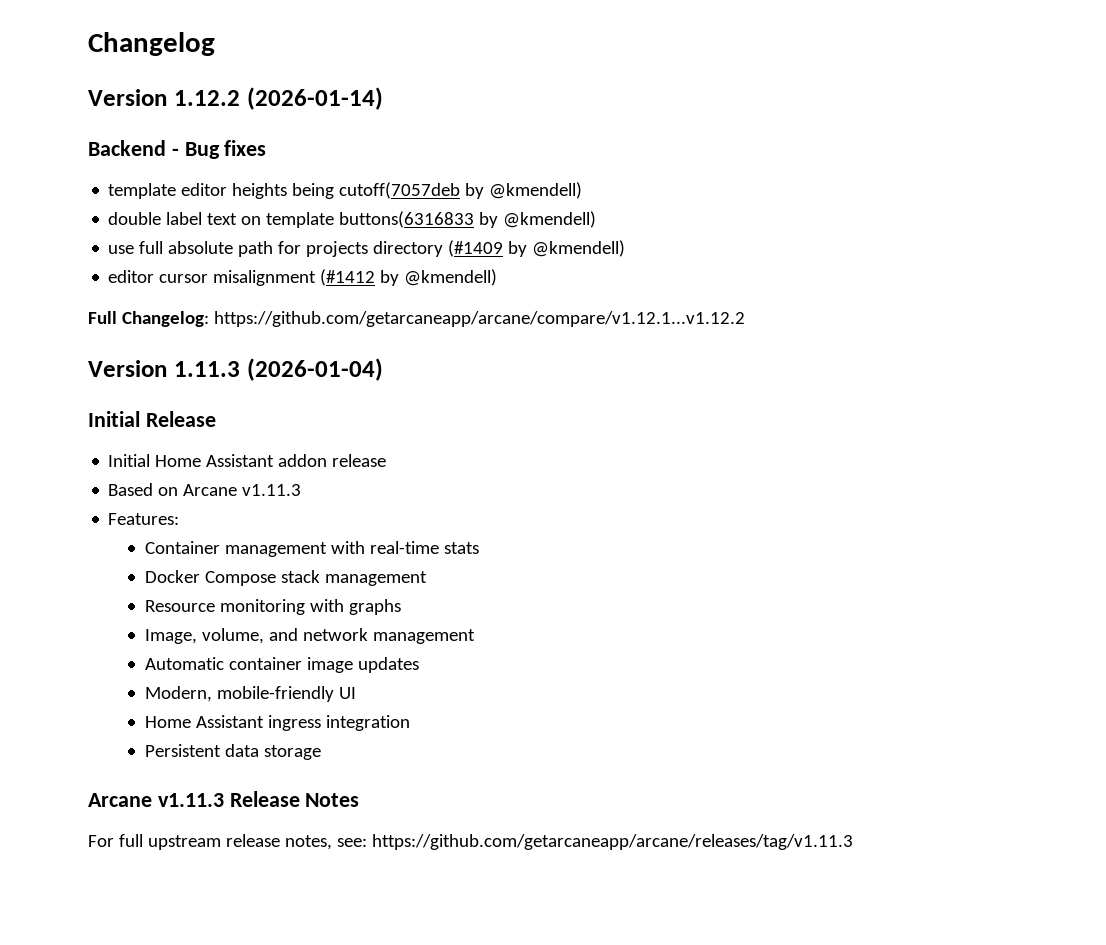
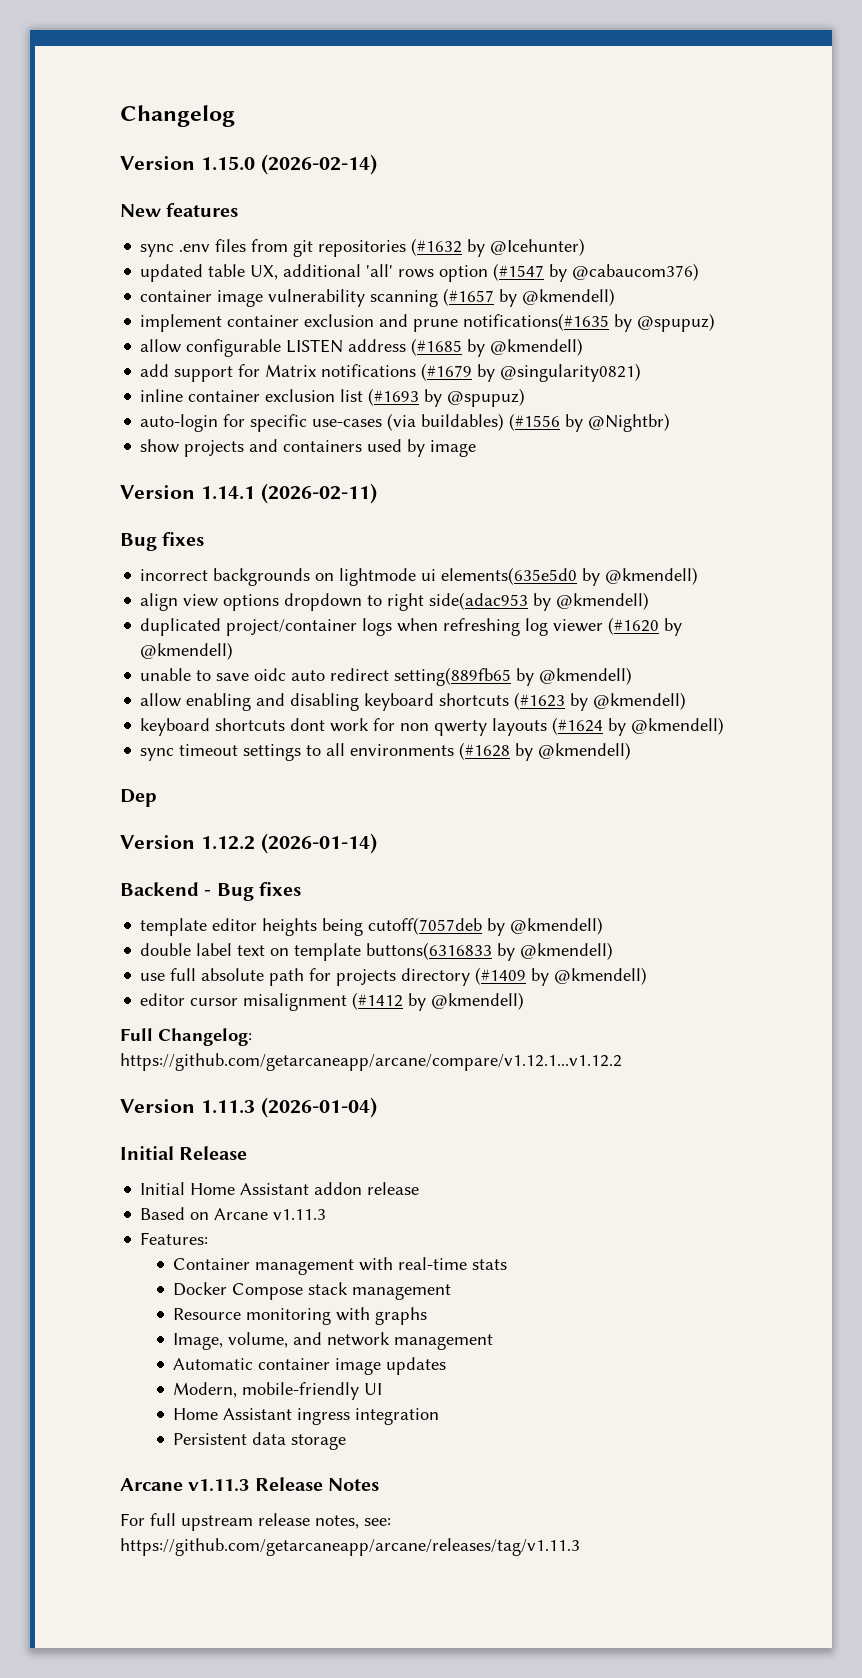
+ Version 1.15.0 (2026-02-14)
+ New features
+ sync .env files from git repositories (#1632 by @Icehunter)
+ updated table UX, additional 'all' rows option (#1547 by @cabaucom376)
+ container image vulnerability scanning (#1657 by @kmendell)
+ implement container exclusion and prune notifications(#1635 by @spupuz)
+ allow configurable LISTEN address (#1685 by @kmendell)
+ add support for Matrix notifications (#1679 by @singularity0821)
+ inline container exclusion list (#1693 by @spupuz)
+ auto-login for specific use-cases (via buildables) (#1556 by @Nightbr)
+ show projects and containers used by image
+ Version 1.14.1 (2026-02-11)
+ Bug fixes
+ incorrect backgrounds on lightmode ui elements(635e5d0 by @kmendell)
+ align view options dropdown to right side(adac953 by @kmendell)
+ duplicated project/container logs when refreshing log viewer (#1620 by @kmendell)
+ unable to save oidc auto redirect setting(889fb65 by @kmendell)
+ allow enabling and disabling keyboard shortcuts (#1623 by @kmendell)
+ keyboard shortcuts dont work for non qwerty layouts (#1624 by @kmendell)
+ sync timeout settings to all environments (#1628 by @kmendell)
+ Dep

